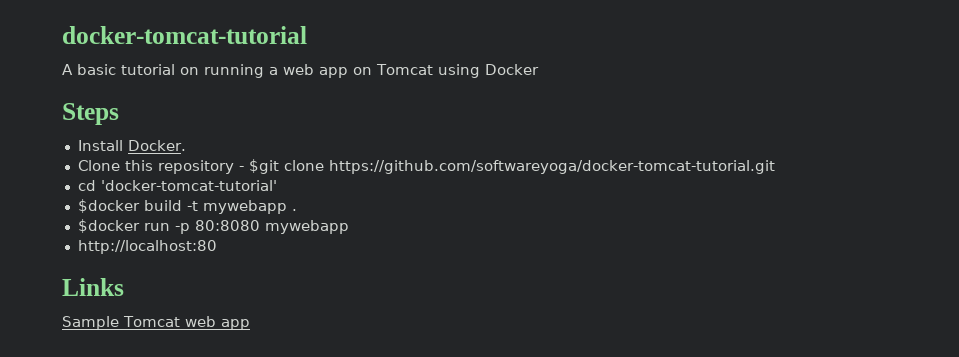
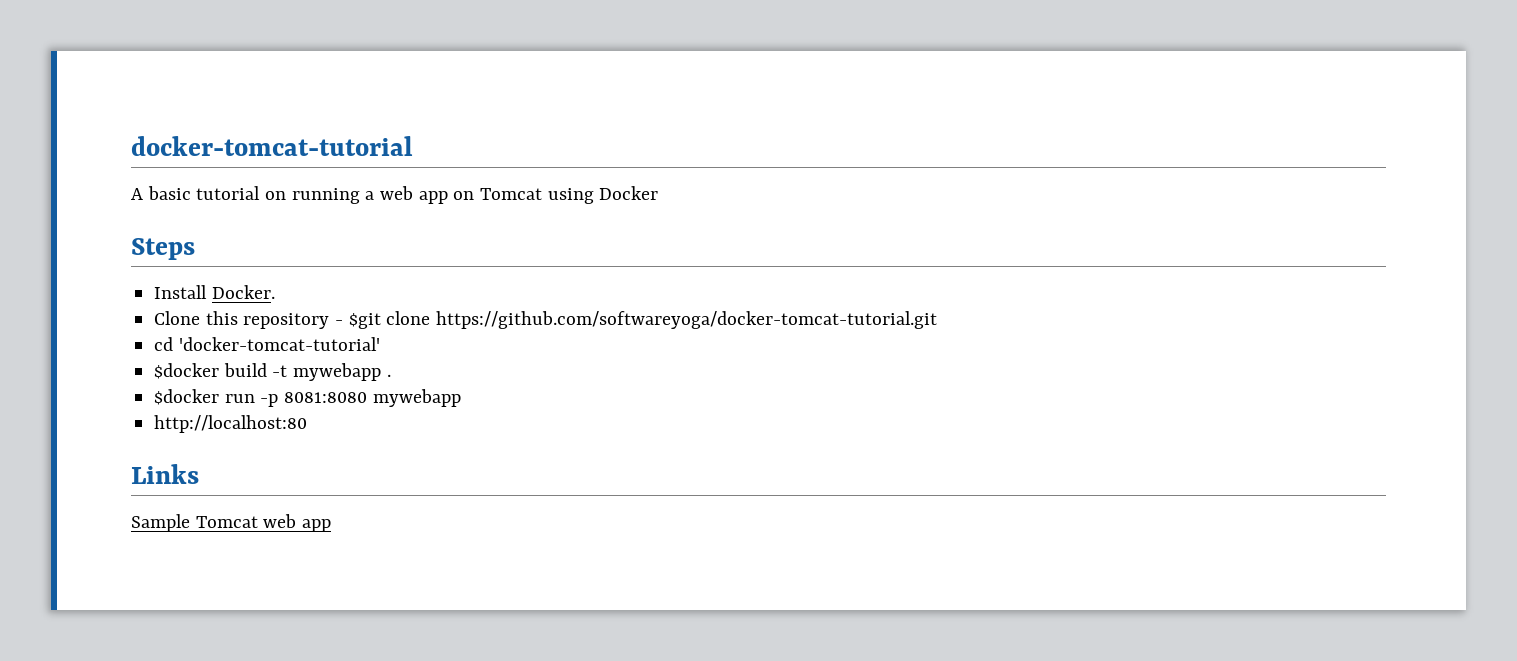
- $docker run -p 80:8080 mywebapp
+ $docker run -p 8081:8080 mywebapp

